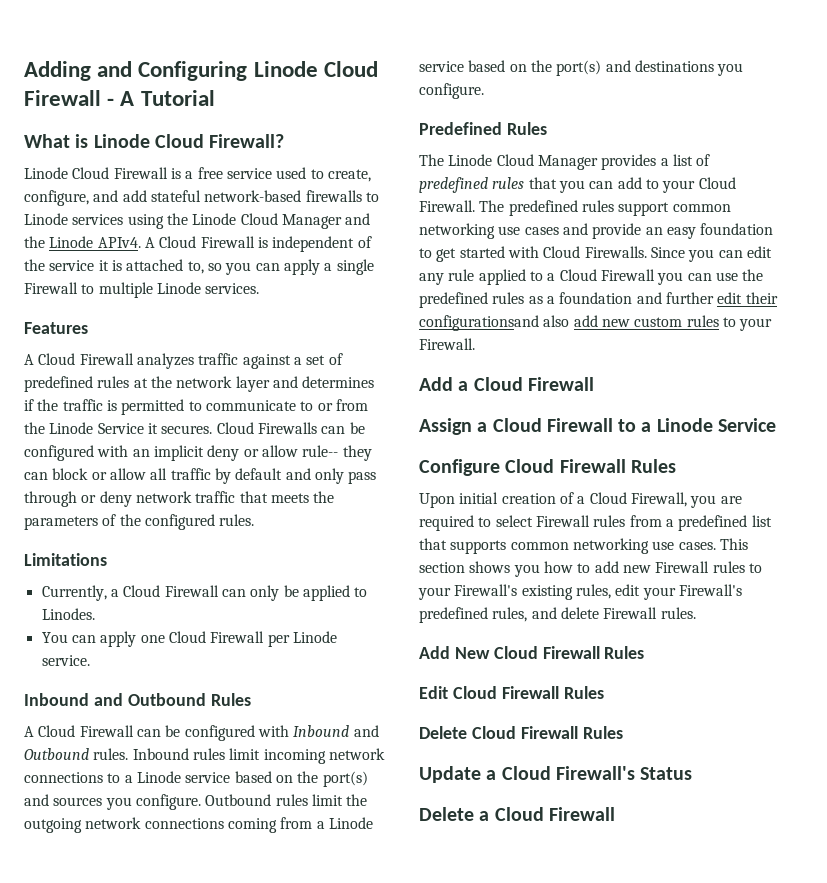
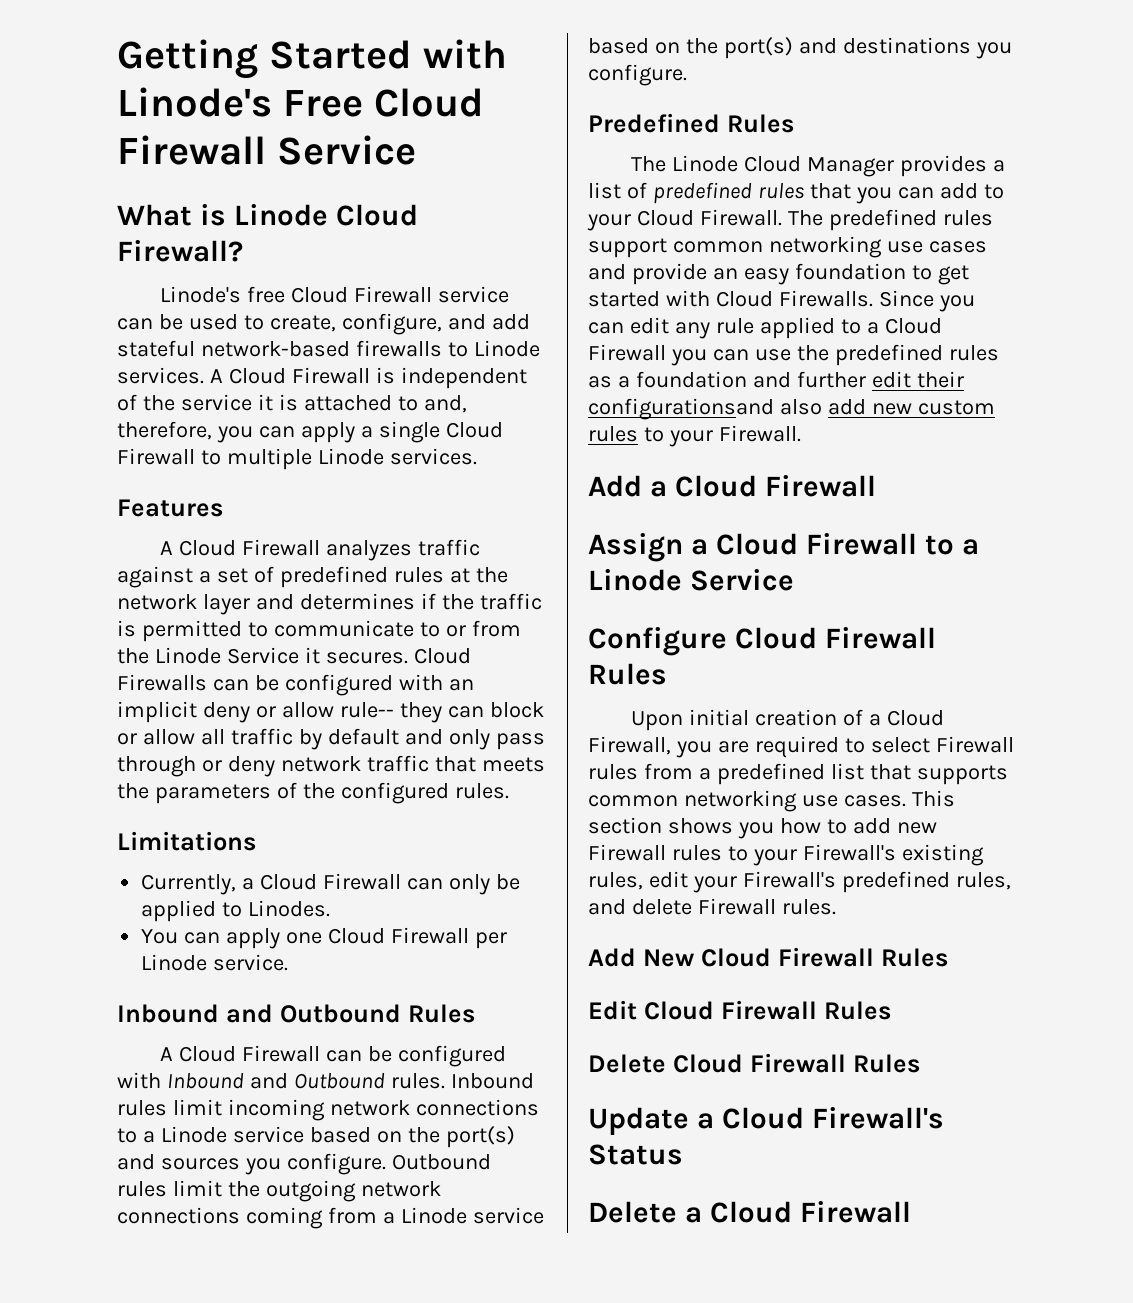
- Adding and Configuring Linode Cloud Firewall - A Tutorial
+ Getting Started with Linode's Free Cloud Firewall Service
- Linode Cloud Firewall is a free service used to create, configure, and add stateful network-based firewalls to Linode services using the Linode Cloud Manager and the Linode APIv4.
+ Linode's free Cloud Firewall service can be used to create, configure, and add stateful network-based firewalls to Linode services.
- A Cloud Firewall is independent of the service it is attached to, so you can apply a single Firewall to multiple Linode services.
+ A Cloud Firewall is independent of the service it is attached to and, therefore, you can apply a single Cloud Firewall to multiple Linode services.

